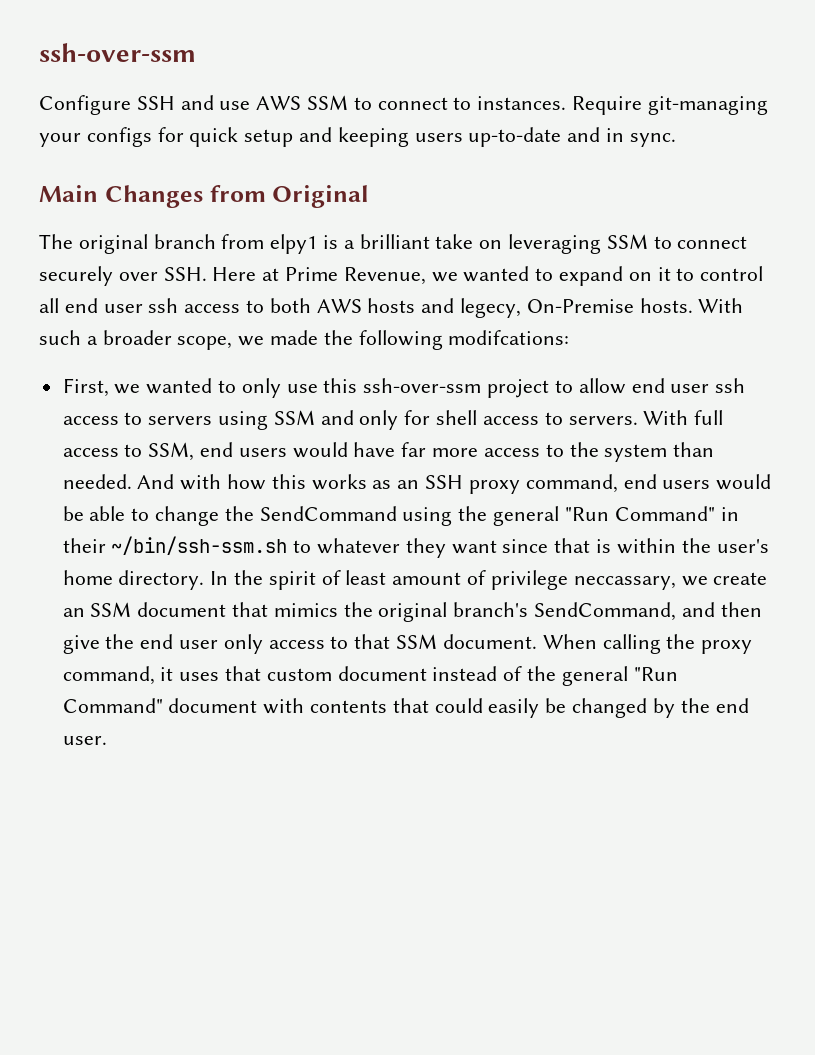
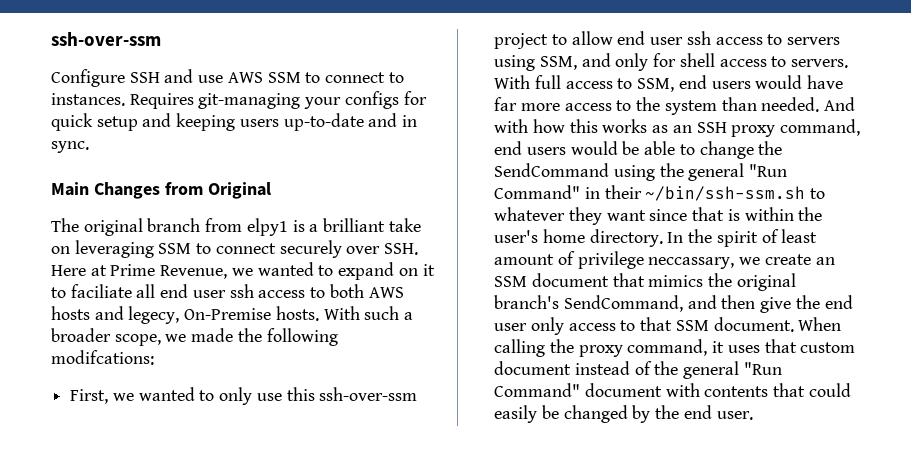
- Require git-managing your configs for quick setup and keeping users up-to-date and in sync.
+ Requires git-managing your configs for quick setup and keeping users up-to-date and in sync.
- The original branch from elpy1 is a brilliant take on leveraging SSM to connect securely over SSH. Here at Prime Revenue, we wanted to expand on it to control all end user ssh access to both AWS hosts and legecy, On-Premise hosts.
+ The original branch from elpy1 is a brilliant take on leveraging SSM to connect securely over SSH. Here at Prime Revenue, we wanted to expand on it to faciliate all end user ssh access to both AWS hosts and legecy, On-Premise hosts.
- First, we wanted to only use this ssh-over-ssm project to allow end user ssh access to servers using SSM and only for shell access to servers.
+ First, we wanted to only use this ssh-over-ssm project to allow end user ssh access to servers using SSM, and only for shell access to servers.

